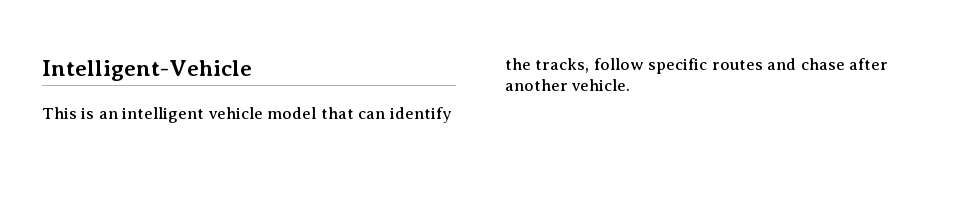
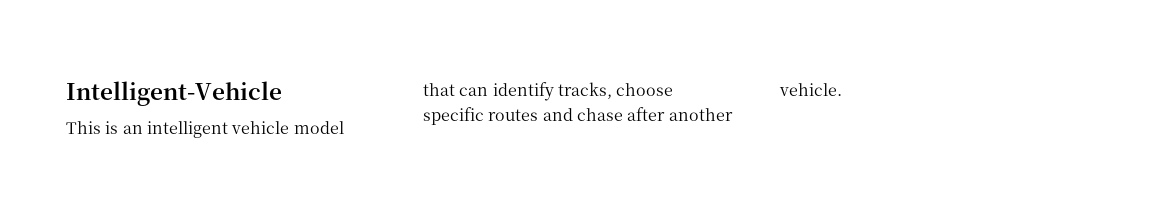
- This is an intelligent vehicle model that can identify the tracks, follow specific routes and chase after another vehicle.
+ This is an intelligent vehicle model that can identify tracks, choose specific routes and chase after another vehicle.

